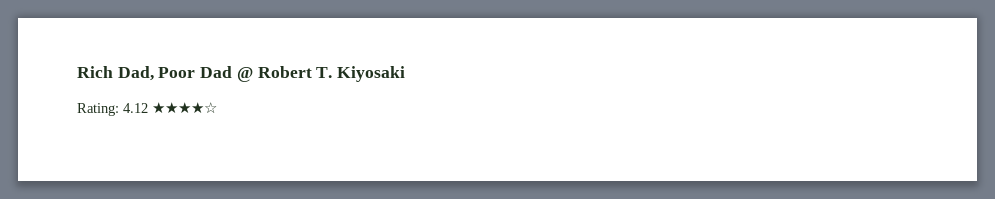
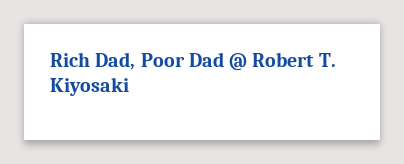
- Rating: 4.12 ★★★★☆

